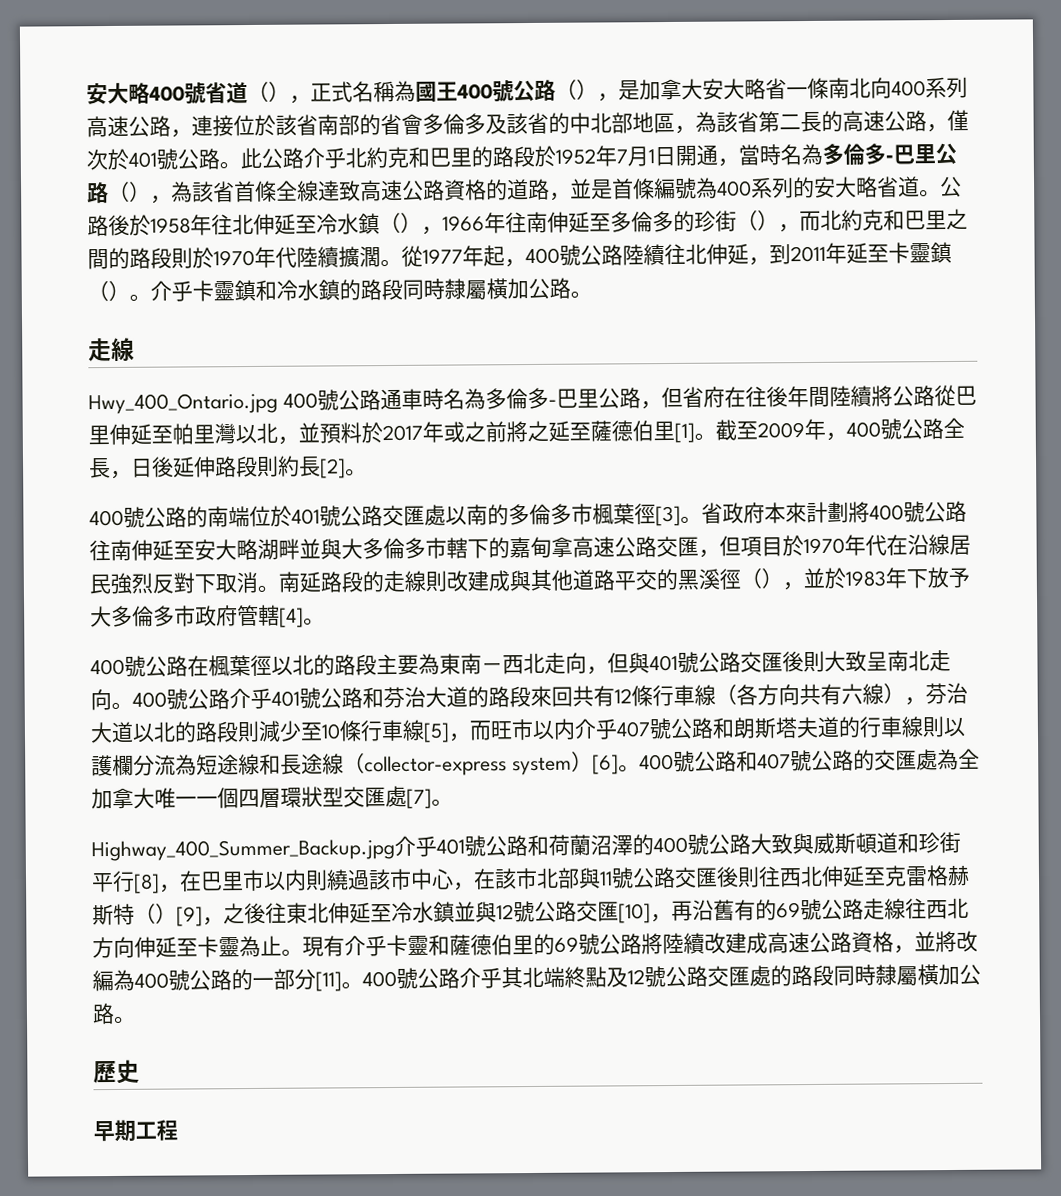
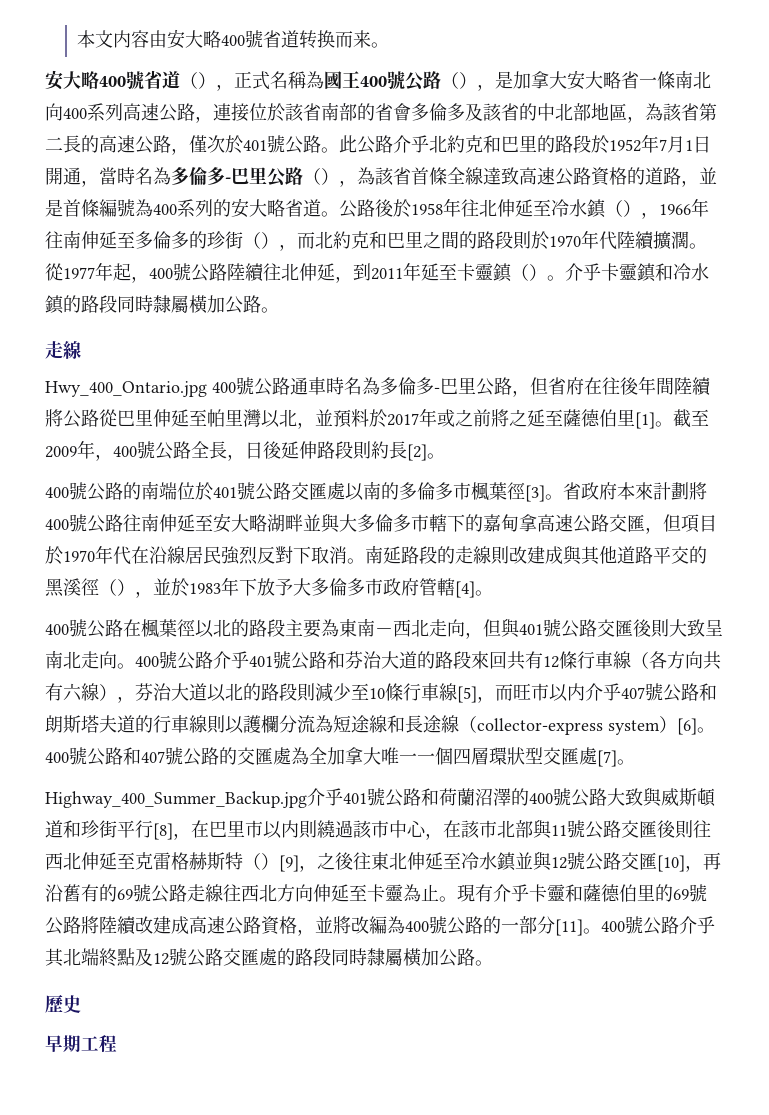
+ 本文内容由安大略400號省道转换而来。

